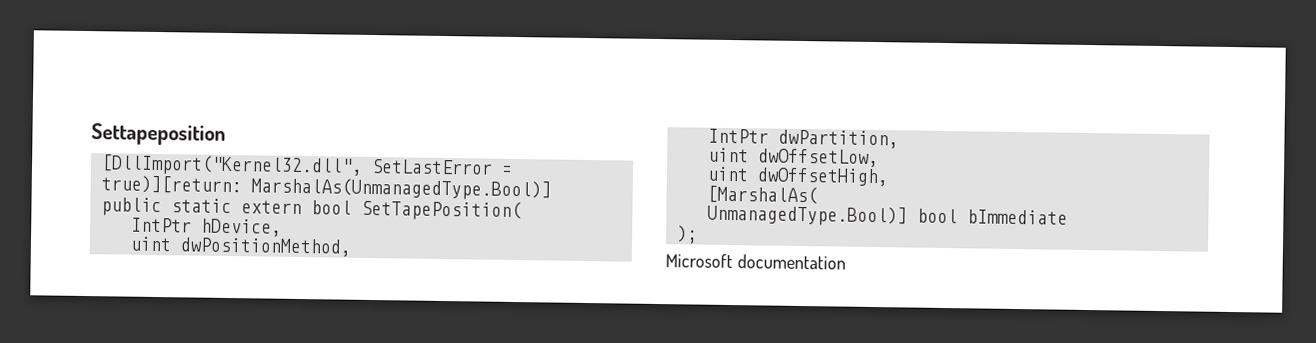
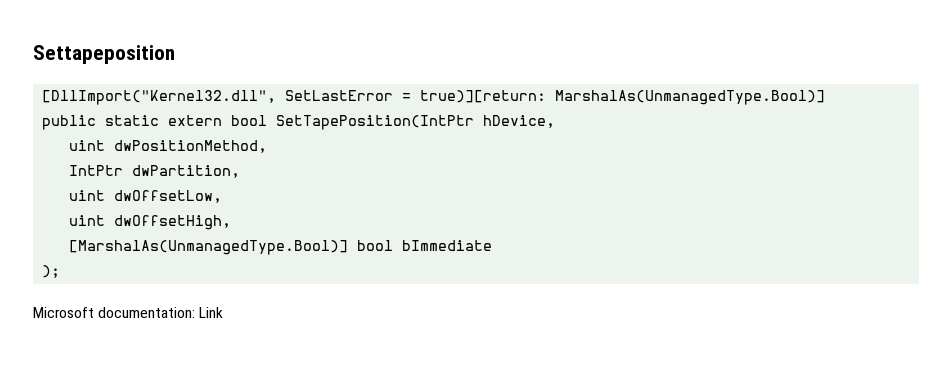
- public static extern bool SetTapePosition(
- IntPtr hDevice,
+ public static extern bool SetTapePosition(IntPtr hDevice,
- [MarshalAs(
- UnmanagedType.Bool)] bool bImmediate
+ [MarshalAs(UnmanagedType.Bool)] bool bImmediate
- Microsoft documentation
+ Microsoft documentation: Link

